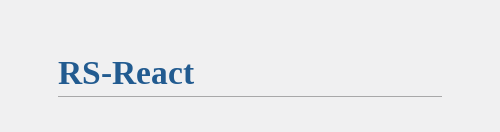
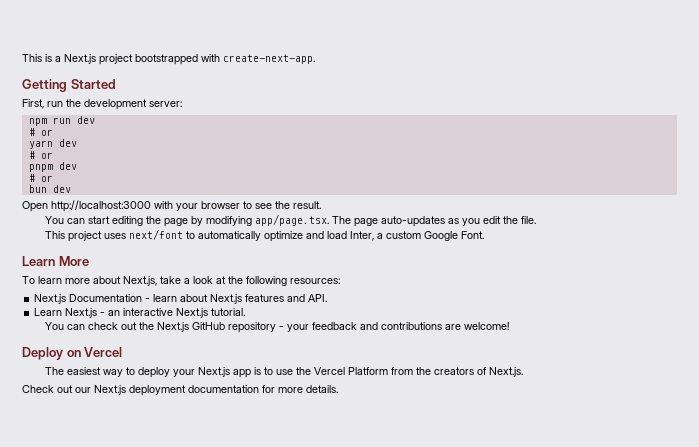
- RS-React
+ This is a Next.js project bootstrapped with create-next-app.
+ Getting Started
+ First, run the development server:
+ npm run dev
+ # or
+ yarn dev
+ # or
+ pnpm dev
+ # or
+ bun dev
+ Open http://localhost:3000 with your browser to see the result.
+ You can start editing the page by modifying app/page.tsx. The page auto-updates as you edit the file.
+ This project uses next/font to automatically optimize and load Inter, a custom Google Font.
+ Learn More
+ To learn more about Next.js, take a look at the following resources:
+ Next.js Documentation - learn about Next.js features and API.
+ Learn Next.js - an interactive Next.js tutorial.
+ You can check out the Next.js GitHub repository - your feedback and contributions are welcome!
+ Deploy on Vercel
+ The easiest way to deploy your Next.js app is to use the Vercel Platform from the creators of Next.js.
+ Check out our Next.js deployment documentation for more details.

